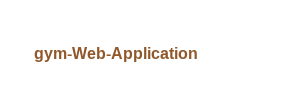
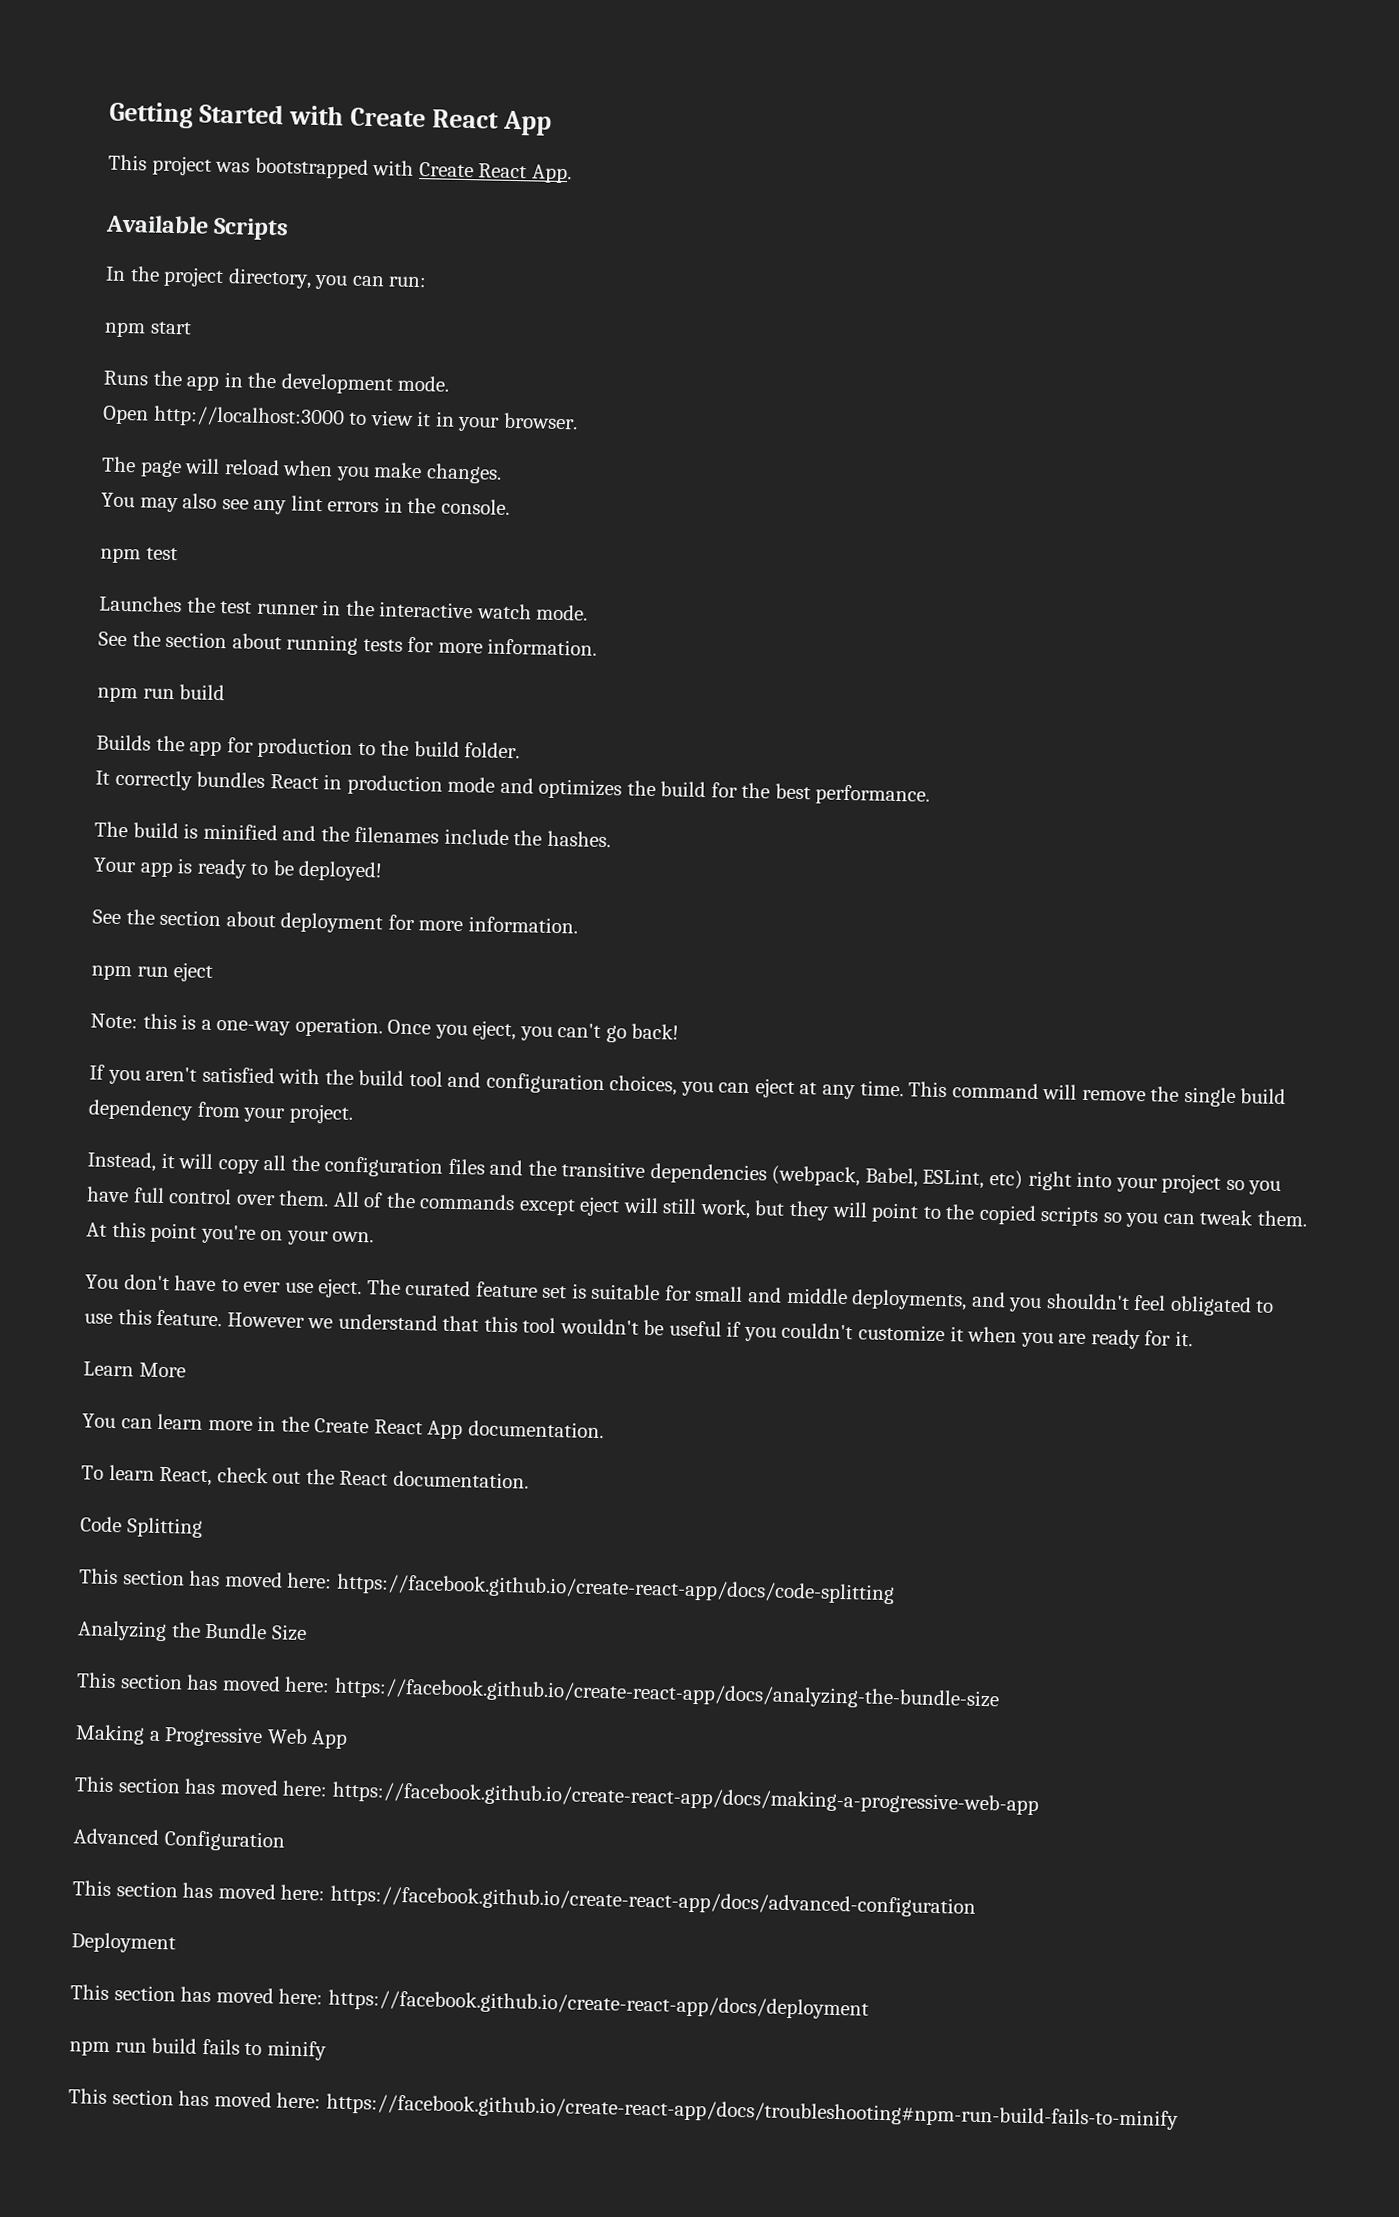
- gym-Web-Application
+ Getting Started with Create React App
+ This project was bootstrapped with Create React App.
+ Available Scripts
+ In the project directory, you can run:
+ npm start
+ Runs the app in the development mode.
+ Open http://localhost:3000 to view it in your browser.
+ The page will reload when you make changes.
+ You may also see any lint errors in the console.
+ npm test
+ Launches the test runner in the interactive watch mode.
+ See the section about running tests for more information.
+ npm run build
+ Builds the app for production to the build folder.
+ It correctly bundles React in production mode and optimizes the build for the best performance.
+ The build is minified and the filenames include the hashes.
+ Your app is ready to be deployed!
+ See the section about deployment for more information.
+ npm run eject
+ Note: this is a one-way operation. Once you eject, you can't go back!
+ If you aren't satisfied with the build tool and configuration choices, you can eject at any time. This command will remove the single build dependency from your project.
+ Instead, it will copy all the configuration files and the transitive dependencies (webpack, Babel, ESLint, etc) right into your project so you have full control over them. All of the commands except eject will still work, but they will point to the copied scripts so you can tweak them. At this point you're on your own.
+ You don't have to ever use eject. The curated feature set is suitable for small and middle deployments, and you shouldn't feel obligated to use this feature. However we understand that this tool wouldn't be useful if you couldn't customize it when you are ready for it.
+ Learn More
+ You can learn more in the Create React App documentation.
+ To learn React, check out the React documentation.
+ Code Splitting
+ This section has moved here: https://facebook.github.io/create-react-app/docs/code-splitting
+ Analyzing the Bundle Size
+ This section has moved here: https://facebook.github.io/create-react-app/docs/analyzing-the-bundle-size
+ Making a Progressive Web App
+ This section has moved here: https://facebook.github.io/create-react-app/docs/making-a-progressive-web-app
+ Advanced Configuration
+ This section has moved here: https://facebook.github.io/create-react-app/docs/advanced-configuration
+ Deployment
+ This section has moved here: https://facebook.github.io/create-react-app/docs/deployment
+ npm run build fails to minify
+ This section has moved here: https://facebook.github.io/create-react-app/docs/troubleshooting#npm-run-build-fails-to-minify

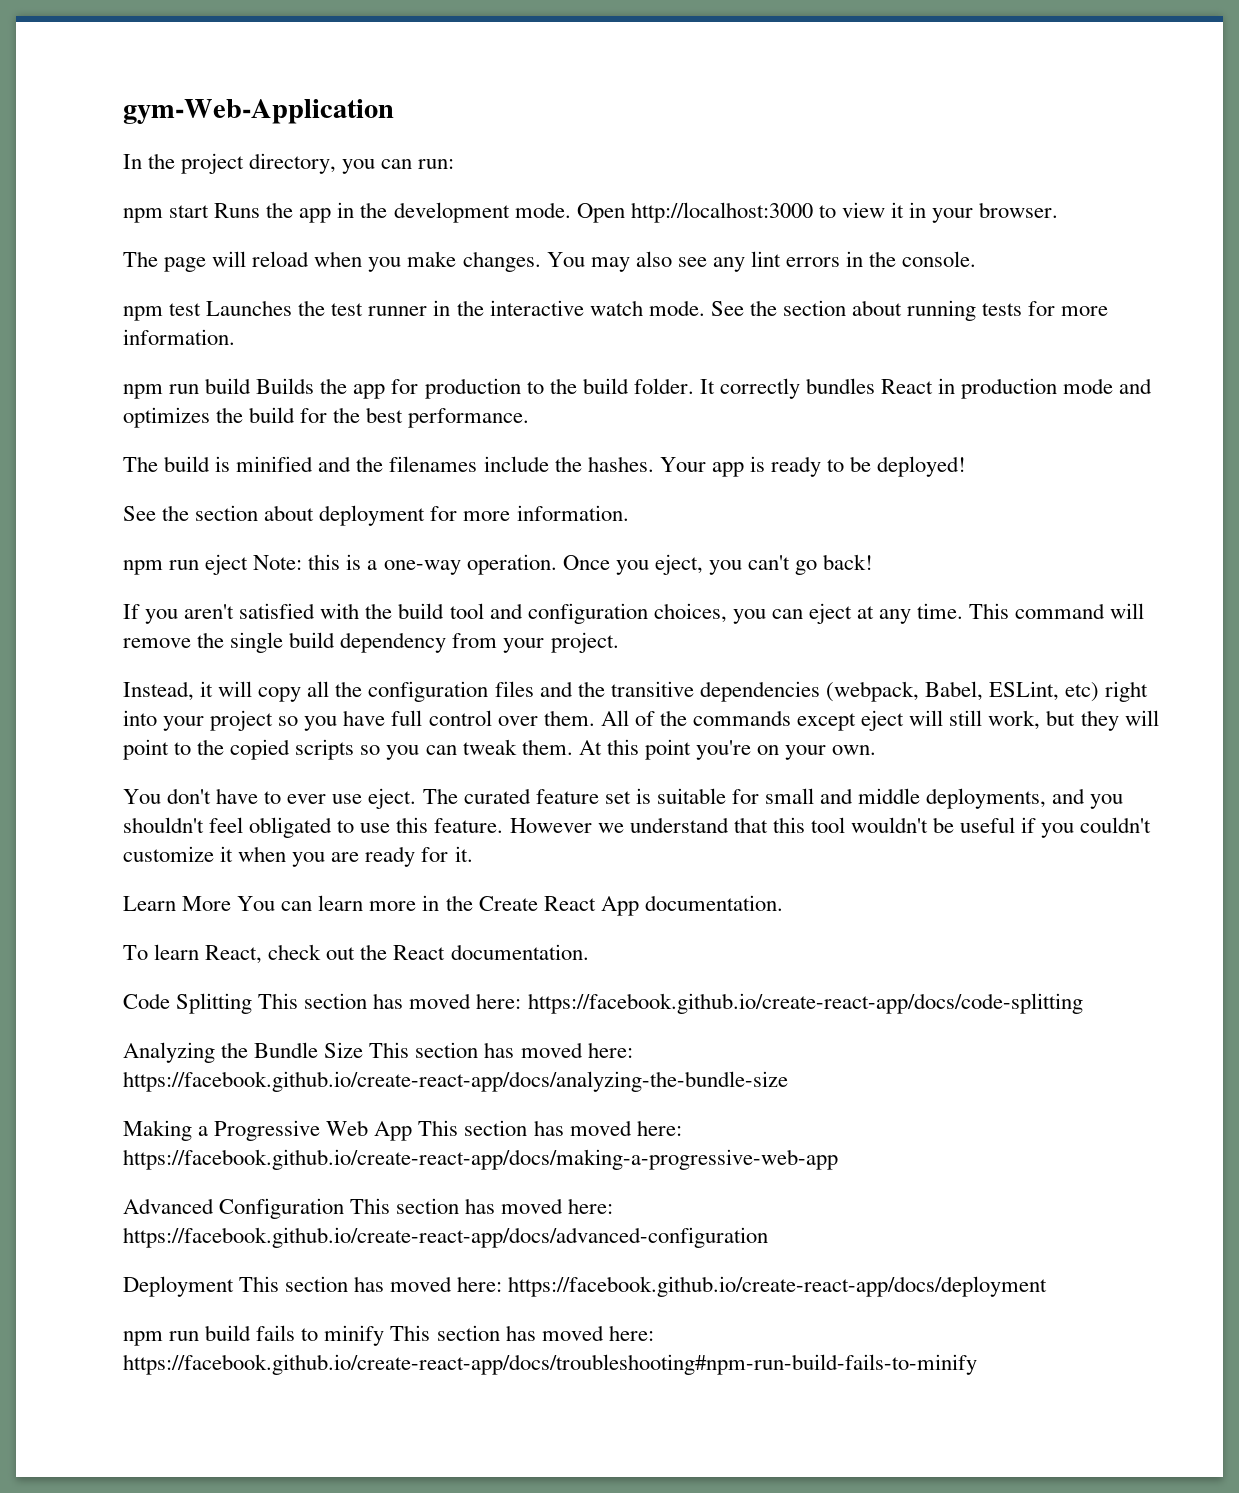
- Getting Started with Create React App
- This project was bootstrapped with Create React App.
- Available Scripts
+ gym-Web-Application
- npm start
- Runs the app in the development mode.
- Open http://localhost:3000 to view it in your browser.
+ npm start Runs the app in the development mode. Open http://localhost:3000 to view it in your browser.
- The page will reload when you make changes.
- You may also see any lint errors in the console.
+ The page will reload when you make changes. You may also see any lint errors in the console.
- npm test
- Launches the test runner in the interactive watch mode.
- See the section about running tests for more information.
- npm run build
- Builds the app for production to the build folder.
- It correctly bundles React in production mode and optimizes the build for the best performance.
+ npm test Launches the test runner in the interactive watch mode. See the section about running tests for more information.
+ npm run build Builds the app for production to the build folder. It correctly bundles React in production mode and optimizes the build for the best performance.
- The build is minified and the filenames include the hashes.
- Your app is ready to be deployed!
+ The build is minified and the filenames include the hashes. Your app is ready to be deployed!
- npm run eject
- Note: this is a one-way operation.
+ npm run eject Note: this is a one-way operation.
- Learn More
- You can learn more in the Create React App documentation.
+ Learn More You can learn more in the Create React App documentation.
- Code Splitting
- This section has moved here: https://facebook.github.io/create-react-app/docs/code-splitting
+ Code Splitting This section has moved here: https://facebook.github.io/create-react-app/docs/code-splitting
- Analyzing the Bundle Size
- This section has moved here: https://facebook.github.io/create-react-app/docs/analyzing-the-bundle-size
+ Analyzing the Bundle Size This section has moved here: https://facebook.github.io/create-react-app/docs/analyzing-the-bundle-size
- Making a Progressive Web App
- This section has moved here: https://facebook.github.io/create-react-app/docs/making-a-progressive-web-app
+ Making a Progressive Web App This section has moved here: https://facebook.github.io/create-react-app/docs/making-a-progressive-web-app
- Advanced Configuration
- This section has moved here: https://facebook.github.io/create-react-app/docs/advanced-configuration
+ Advanced Configuration This section has moved here: https://facebook.github.io/create-react-app/docs/advanced-configuration
- Deployment
- This section has moved here: https://facebook.github.io/create-react-app/docs/deployment
+ Deployment This section has moved here: https://facebook.github.io/create-react-app/docs/deployment
- npm run build fails to minify
- This section has moved here: https://facebook.github.io/create-react-app/docs/troubleshooting#npm-run-build-fails-to-minify
+ npm run build fails to minify This section has moved here: https://facebook.github.io/create-react-app/docs/troubleshooting#npm-run-build-fails-to-minify

